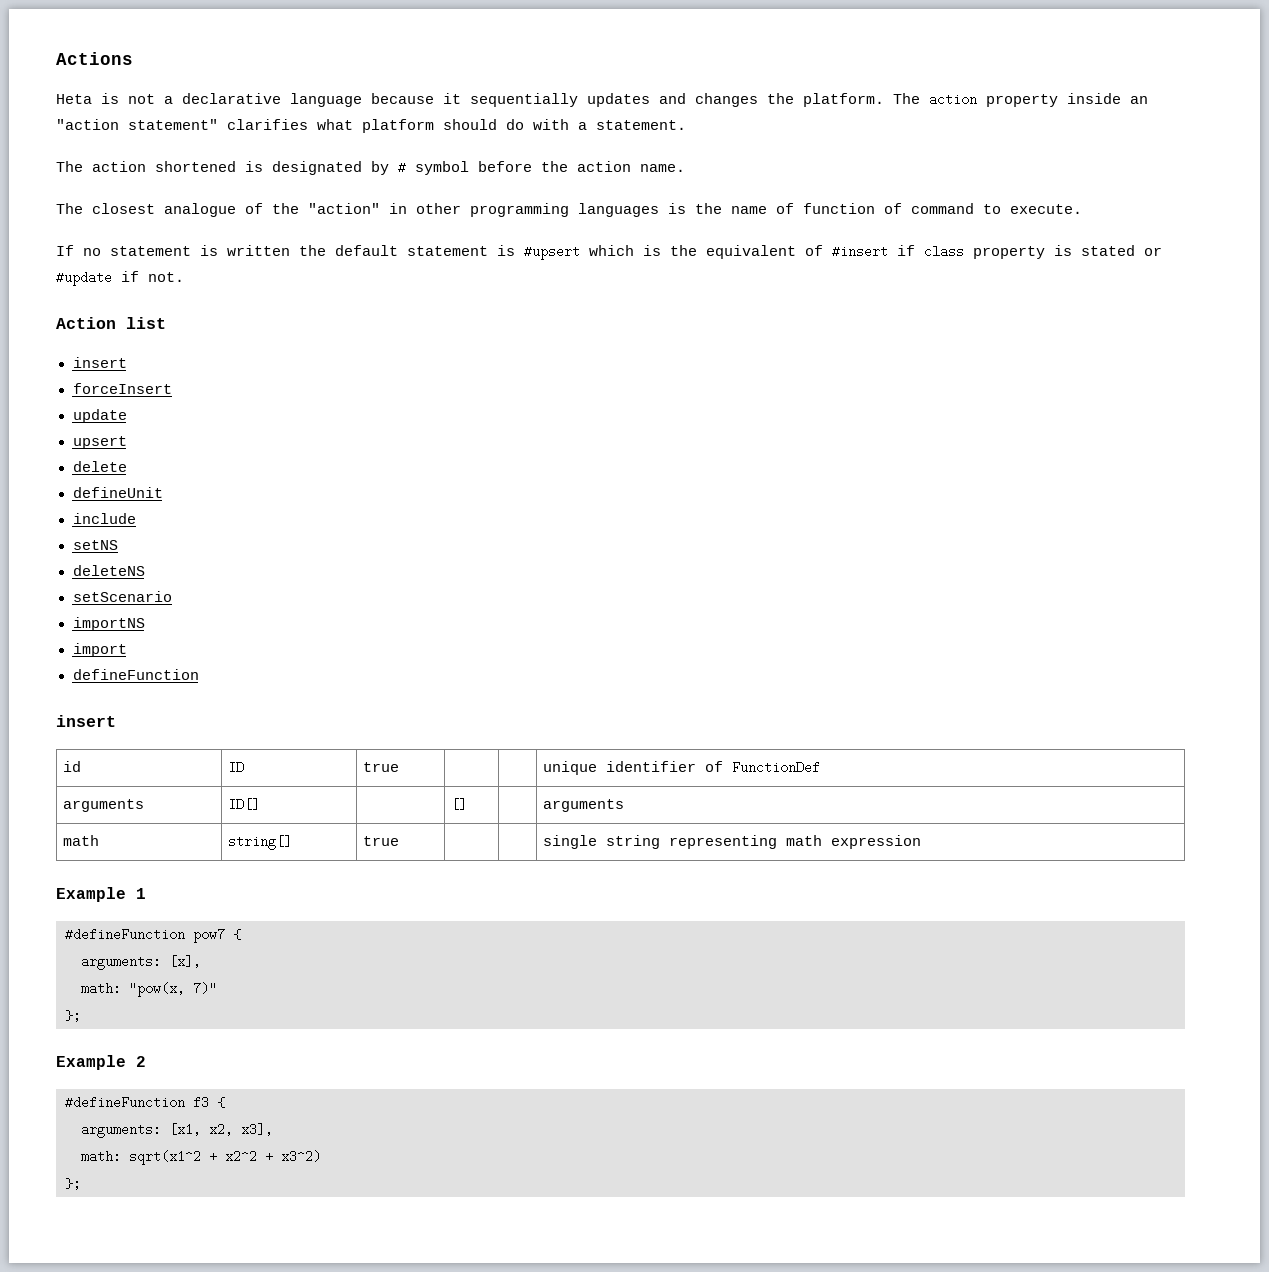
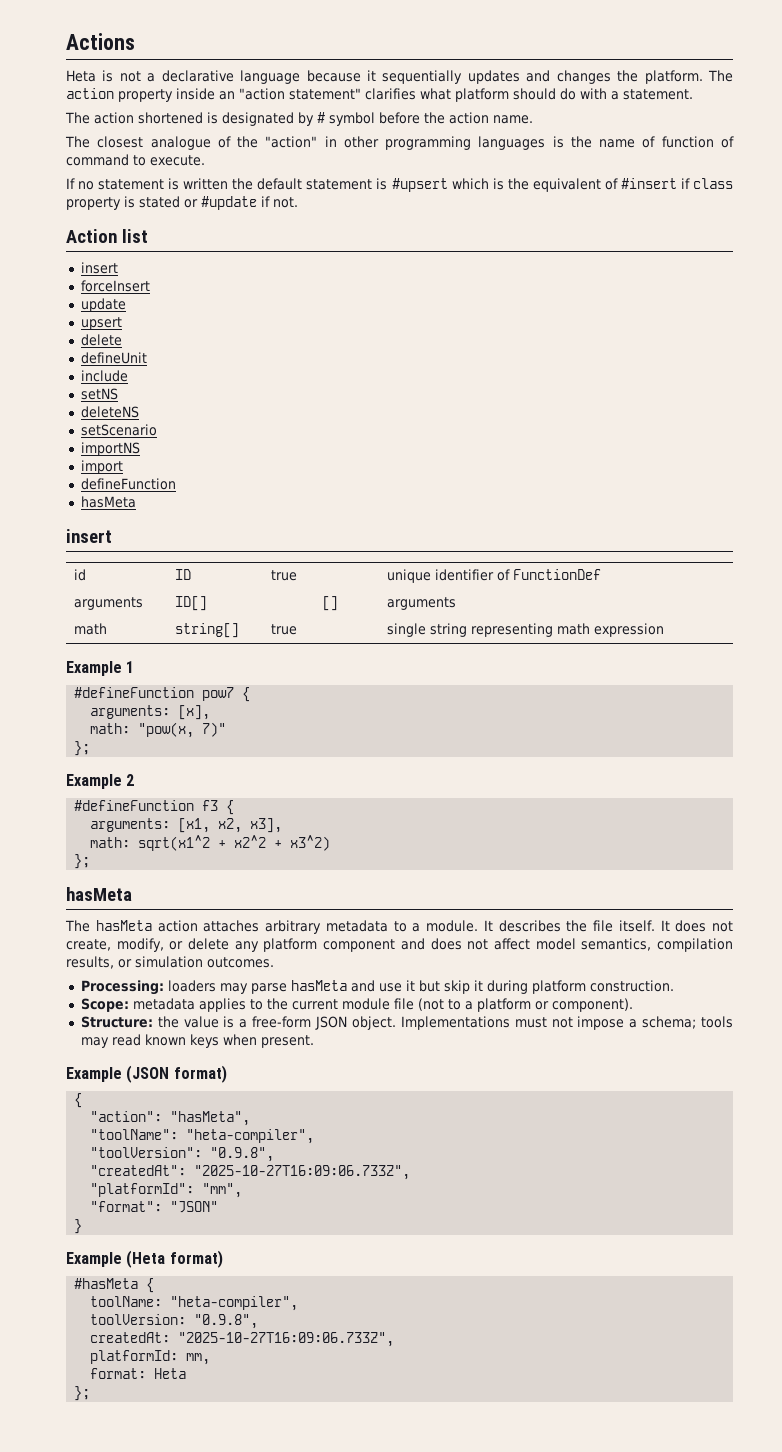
  defineFunction
+ hasMeta
  math: sqrt(x1^2 + x2^2 + x3^2)
+ };
+ hasMeta
+ The hasMeta action attaches arbitrary metadata to a module. It describes the file itself. It does not create, modify, or delete any platform component and does not affect model semantics, compilation results, or simulation outcomes.
+ Processing: loaders may parse hasMeta and use it but skip it during platform construction.
+ Scope: metadata applies to the current module file (not to a platform or component).
+ Structure: the value is a free-form JSON object. Implementations must not impose a schema; tools may read known keys when present.
+ Example (JSON format)
+ {
+ "action": "hasMeta",
+ "toolName": "heta-compiler",
+ "toolVersion": "0.9.8",
+ "createdAt": "2025-10-27T16:09:06.733Z",
+ "platformId": "mm",
+ "format": "JSON"
+ }
+ Example (Heta format)
+ #hasMeta {
+ toolName: "heta-compiler",
+ toolVersion: "0.9.8",
+ createdAt: "2025-10-27T16:09:06.733Z",
+ platformId: mm,
+ format: Heta

